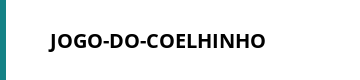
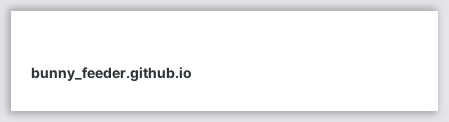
- JOGO-DO-COELHINHO
+ bunny_feeder.github.io

